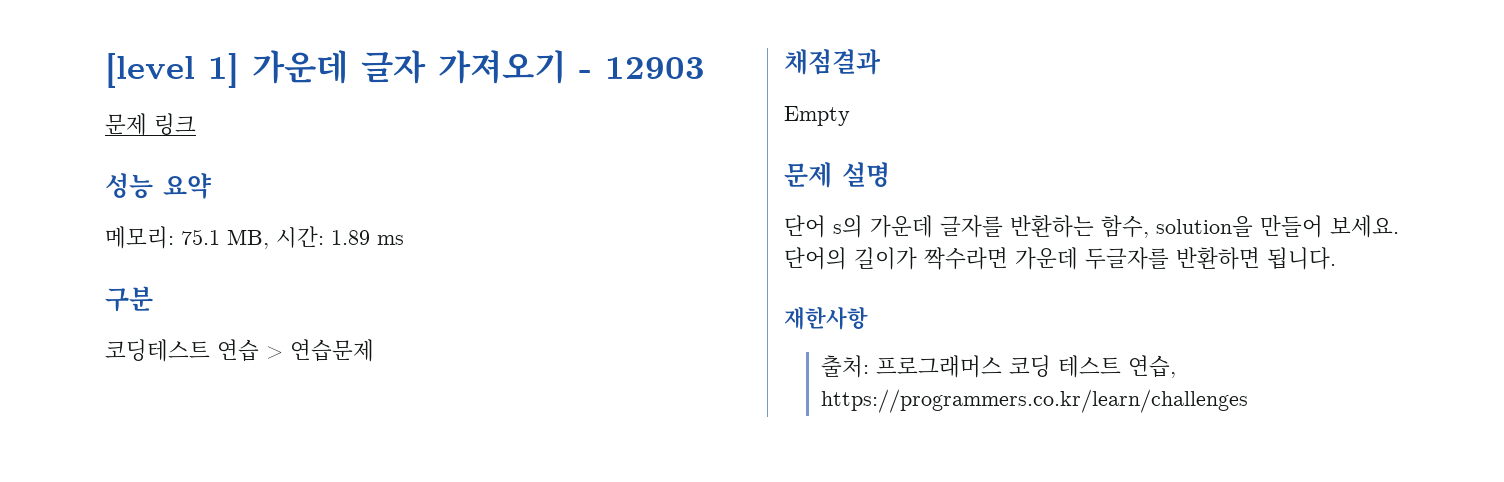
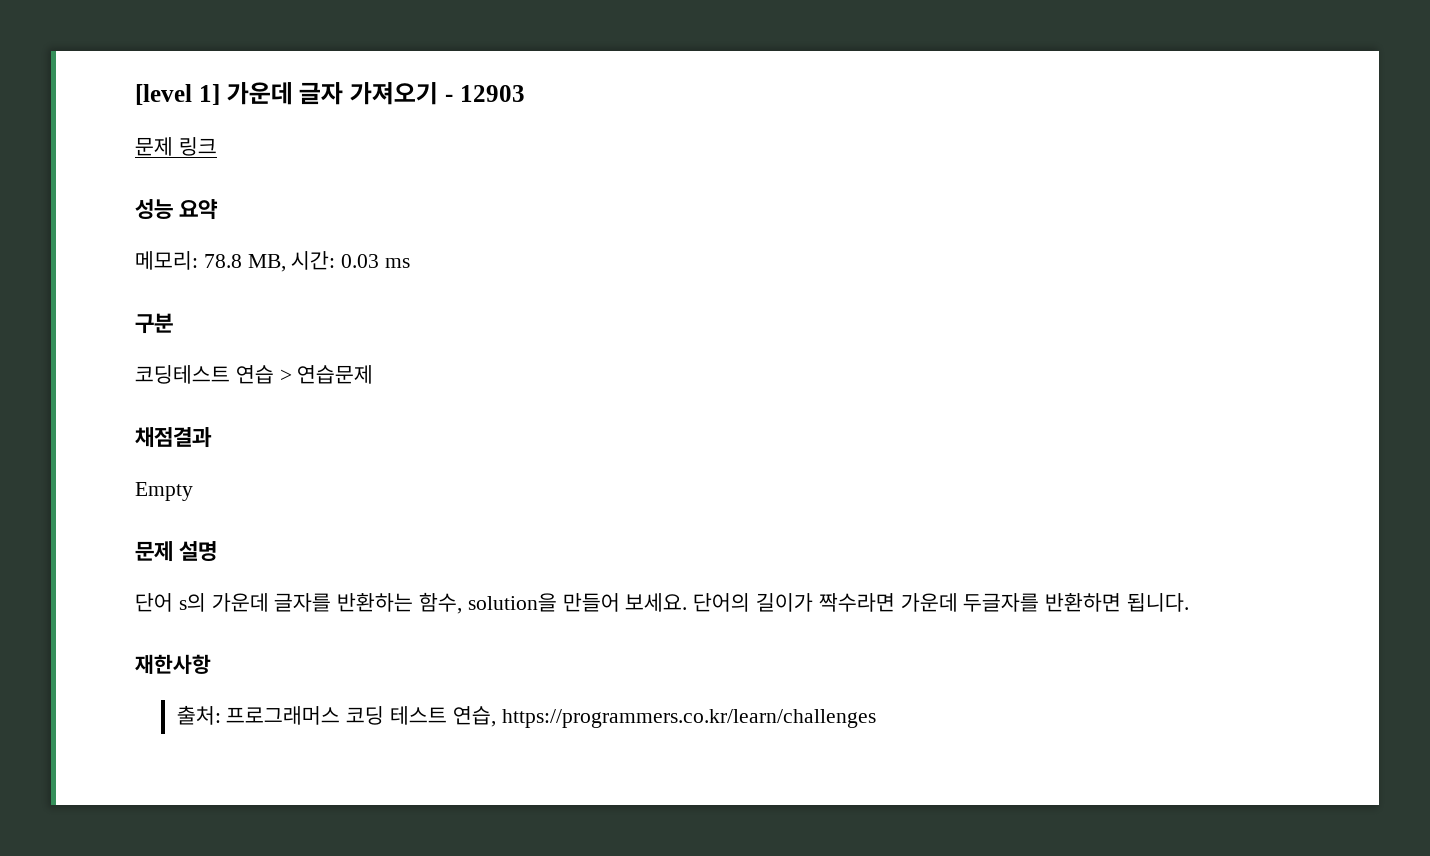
- 메모리: 75.1 MB, 시간: 1.89 ms
+ 메모리: 78.8 MB, 시간: 0.03 ms

